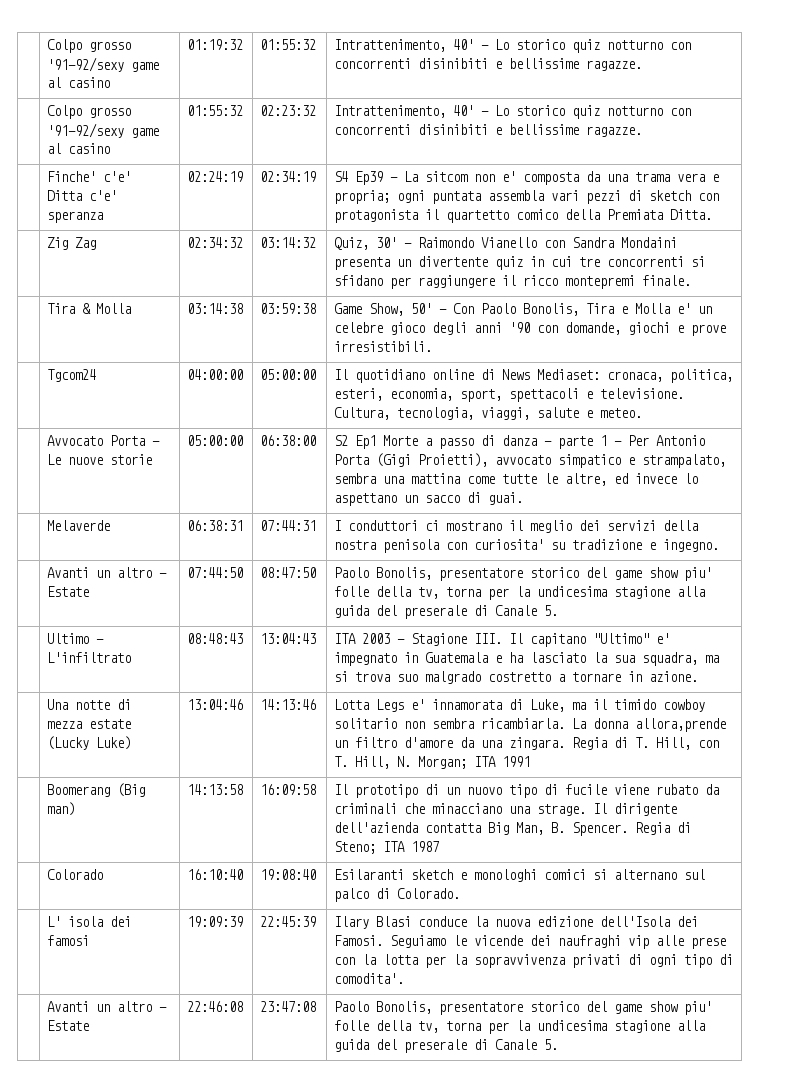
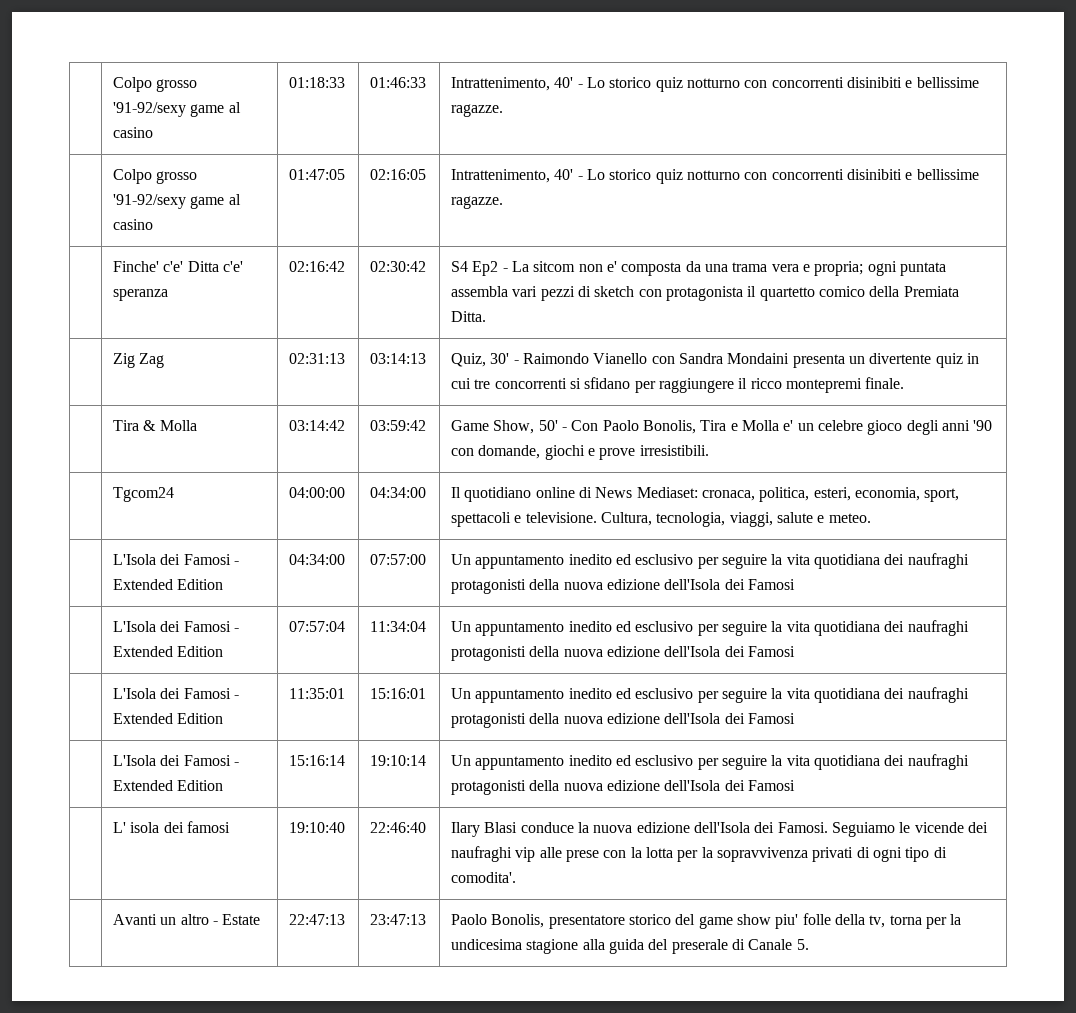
- | Colpo grosso '91-92/sexy game al casino | 01:19:32 | 01:55:32 | Intrattenimento, 40' - Lo storico quiz notturno con concorrenti disinibiti e bellissime ragazze.
+ | Colpo grosso '91-92/sexy game al casino | 01:18:33 | 01:46:33 | Intrattenimento, 40' - Lo storico quiz notturno con concorrenti disinibiti e bellissime ragazze.
- | Colpo grosso '91-92/sexy game al casino | 01:55:32 | 02:23:32 | Intrattenimento, 40' - Lo storico quiz notturno con concorrenti disinibiti e bellissime ragazze.
+ | Colpo grosso '91-92/sexy game al casino | 01:47:05 | 02:16:05 | Intrattenimento, 40' - Lo storico quiz notturno con concorrenti disinibiti e bellissime ragazze.
- | Finche' c'e' Ditta c'e' speranza | 02:24:19 | 02:34:19 | S4 Ep39 - La sitcom non e' composta da una trama vera e propria; ogni puntata assembla vari pezzi di sketch con protagonista il quartetto comico della Premiata Ditta.
+ | Finche' c'e' Ditta c'e' speranza | 02:16:42 | 02:30:42 | S4 Ep2 - La sitcom non e' composta da una trama vera e propria; ogni puntata assembla vari pezzi di sketch con protagonista il quartetto comico della Premiata Ditta.
- | Zig Zag | 02:34:32 | 03:14:32 | Quiz, 30' - Raimondo Vianello con Sandra Mondaini presenta un divertente quiz in cui tre concorrenti si sfidano per raggiungere il ricco montepremi finale.
+ | Zig Zag | 02:31:13 | 03:14:13 | Quiz, 30' - Raimondo Vianello con Sandra Mondaini presenta un divertente quiz in cui tre concorrenti si sfidano per raggiungere il ricco montepremi finale.
- | Tira & Molla | 03:14:38 | 03:59:38 | Game Show, 50' - Con Paolo Bonolis, Tira e Molla e' un celebre gioco degli anni '90 con domande, giochi e prove irresistibili.
+ | Tira & Molla | 03:14:42 | 03:59:42 | Game Show, 50' - Con Paolo Bonolis, Tira e Molla e' un celebre gioco degli anni '90 con domande, giochi e prove irresistibili.
- | Tgcom24 | 04:00:00 | 05:00:00 | Il quotidiano online di News Mediaset: cronaca, politica, esteri, economia, sport, spettacoli e televisione. Cultura, tecnologia, viaggi, salute e meteo.
+ | Tgcom24 | 04:00:00 | 04:34:00 | Il quotidiano online di News Mediaset: cronaca, politica, esteri, economia, sport, spettacoli e televisione. Cultura, tecnologia, viaggi, salute e meteo.
- Avvocato Porta - Le nuove storie | 05:00:00 | 06:38:00 | S2 Ep1 Morte a passo di danza - parte 1 - Per Antonio Porta (Gigi Proietti), avvocato simpatico e strampalato, sembra una mattina come tutte le altre, ed invece lo aspettano un sacco di guai.
- | Melaverde | 06:38:31 | 07:44:31 | I conduttori ci mostrano il meglio dei servizi della nostra penisola con curiosita' su tradizione e ingegno.
- | Avanti un altro - Estate | 07:44:50 | 08:47:50 | Paolo Bonolis, presentatore storico del game show piu' folle della tv, torna per la undicesima stagione alla guida del preserale di Canale 5.
- | Ultimo - L'infiltrato | 08:48:43 | 13:04:43 | ITA 2003 - Stagione III. Il capitano "Ultimo" e' impegnato in Guatemala e ha lasciato la sua squadra, ma si trova suo malgrado costretto a tornare in azione.
- | Una notte di mezza estate (Lucky Luke) | 13:04:46 | 14:13:46 | Lotta Legs e' innamorata di Luke, ma il timido cowboy solitario non sembra ricambiarla. La donna allora,prende un filtro d'amore da una zingara. Regia di T. Hill, con T. Hill, N. Morgan; ITA 1991
- | Boomerang (Big man) | 14:13:58 | 16:09:58 | Il prototipo di un nuovo tipo di fucile viene rubato da criminali che minacciano una strage. Il dirigente dell'azienda contatta Big Man, B. Spencer. Regia di Steno; ITA 1987
- | Colorado | 16:10:40 | 19:08:40 | Esilaranti sketch e monologhi comici si alternano sul palco di Colorado.
+ L'Isola dei Famosi - Extended Edition | 04:34:00 | 07:57:00 | Un appuntamento inedito ed esclusivo per seguire la vita quotidiana dei naufraghi protagonisti della nuova edizione dell'Isola dei Famosi
+ | L'Isola dei Famosi - Extended Edition | 07:57:04 | 11:34:04 | Un appuntamento inedito ed esclusivo per seguire la vita quotidiana dei naufraghi protagonisti della nuova edizione dell'Isola dei Famosi
+ | L'Isola dei Famosi - Extended Edition | 11:35:01 | 15:16:01 | Un appuntamento inedito ed esclusivo per seguire la vita quotidiana dei naufraghi protagonisti della nuova edizione dell'Isola dei Famosi
+ | L'Isola dei Famosi - Extended Edition | 15:16:14 | 19:10:14 | Un appuntamento inedito ed esclusivo per seguire la vita quotidiana dei naufraghi protagonisti della nuova edizione dell'Isola dei Famosi
- | L' isola dei famosi | 19:09:39 | 22:45:39 | Ilary Blasi conduce la nuova edizione dell'Isola dei Famosi. Seguiamo le vicende dei naufraghi vip alle prese con la lotta per la sopravvivenza privati di ogni tipo di comodita'.
+ | L' isola dei famosi | 19:10:40 | 22:46:40 | Ilary Blasi conduce la nuova edizione dell'Isola dei Famosi. Seguiamo le vicende dei naufraghi vip alle prese con la lotta per la sopravvivenza privati di ogni tipo di comodita'.
- | Avanti un altro - Estate | 22:46:08 | 23:47:08 | Paolo Bonolis, presentatore storico del game show piu' folle della tv, torna per la undicesima stagione alla guida del preserale di Canale 5.
+ | Avanti un altro - Estate | 22:47:13 | 23:47:13 | Paolo Bonolis, presentatore storico del game show piu' folle della tv, torna per la undicesima stagione alla guida del preserale di Canale 5.

